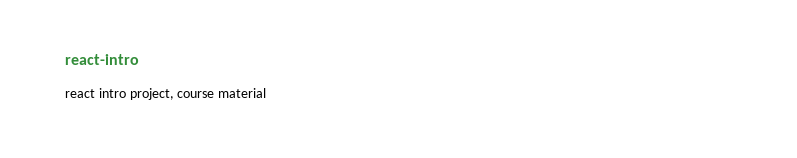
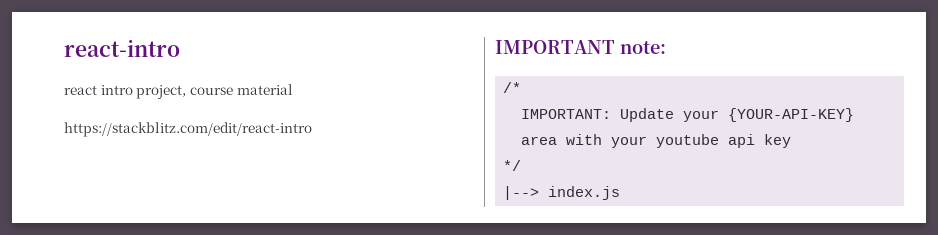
+ https://stackblitz.com/edit/react-intro
+ IMPORTANT note:
+ /*
+ IMPORTANT: Update your {YOUR-API-KEY} area with your youtube api key
+ */
+ |--> index.js

